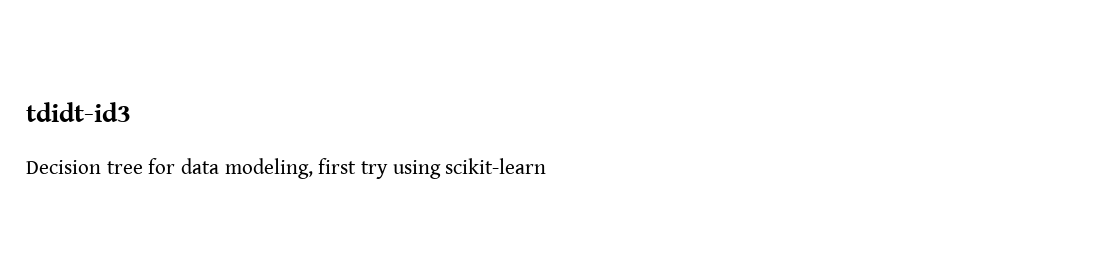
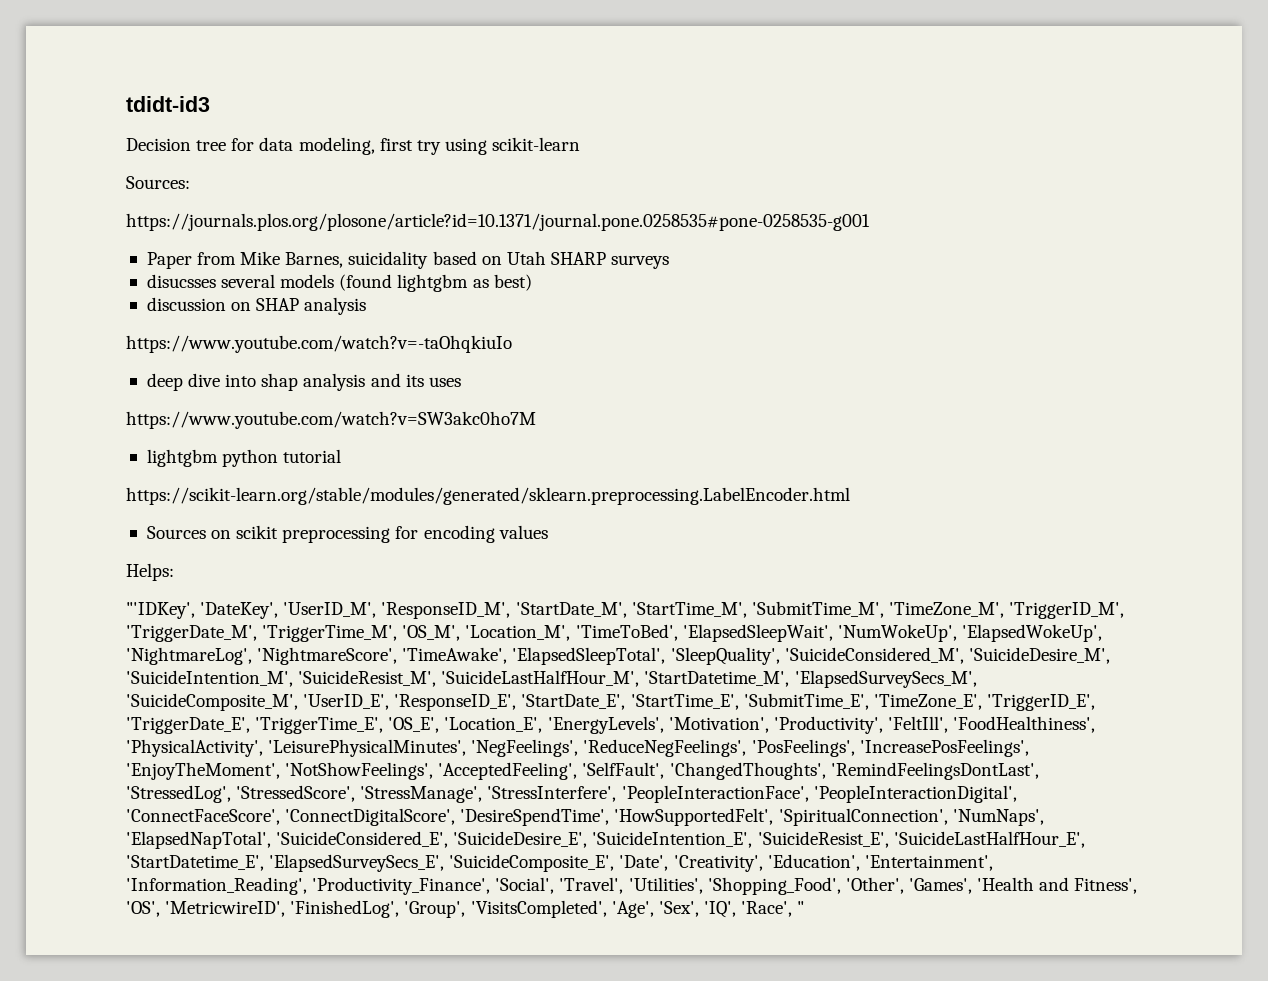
+ Sources:
+ https://journals.plos.org/plosone/article?id=10.1371/journal.pone.0258535#pone-0258535-g001
+ Paper from Mike Barnes, suicidality based on Utah SHARP surveys
+ disucsses several models (found lightgbm as best)
+ discussion on SHAP analysis
+ https://www.youtube.com/watch?v=-taOhqkiuIo
+ deep dive into shap analysis and its uses
+ https://www.youtube.com/watch?v=SW3akc0ho7M
+ lightgbm python tutorial
+ https://scikit-learn.org/stable/modules/generated/sklearn.preprocessing.LabelEncoder.html
+ Sources on scikit preprocessing for encoding values
+ Helps:
+ "'IDKey', 'DateKey', 'UserID_M', 'ResponseID_M', 'StartDate_M', 'StartTime_M', 'SubmitTime_M', 'TimeZone_M', 'TriggerID_M', 'TriggerDate_M', 'TriggerTime_M', 'OS_M', 'Location_M', 'TimeToBed', 'ElapsedSleepWait', 'NumWokeUp', 'ElapsedWokeUp', 'NightmareLog', 'NightmareScore', 'TimeAwake', 'ElapsedSleepTotal', 'SleepQuality', 'SuicideConsidered_M', 'SuicideDesire_M', 'SuicideIntention_M', 'SuicideResist_M', 'SuicideLastHalfHour_M', 'StartDatetime_M', 'ElapsedSurveySecs_M', 'SuicideComposite_M', 'UserID_E', 'ResponseID_E', 'StartDate_E', 'StartTime_E', 'SubmitTime_E', 'TimeZone_E', 'TriggerID_E', 'TriggerDate_E', 'TriggerTime_E', 'OS_E', 'Location_E', 'EnergyLevels', 'Motivation', 'Productivity', 'FeltIll', 'FoodHealthiness', 'PhysicalActivity', 'LeisurePhysicalMinutes', 'NegFeelings', 'ReduceNegFeelings', 'PosFeelings', 'IncreasePosFeelings', 'EnjoyTheMoment', 'NotShowFeelings', 'AcceptedFeeling', 'SelfFault', 'ChangedThoughts', 'RemindFeelingsDontLast', 'StressedLog', 'StressedScore', 'StressManage', 'StressInterfere', 'PeopleInteractionFace', 'PeopleInteractionDigital', 'ConnectFaceScore', 'ConnectDigitalScore', 'DesireSpendTime', 'HowSupportedFelt', 'SpiritualConnection', 'NumNaps', 'ElapsedNapTotal', 'SuicideConsidered_E', 'SuicideDesire_E', 'SuicideIntention_E', 'SuicideResist_E', 'SuicideLastHalfHour_E', 'StartDatetime_E', 'ElapsedSurveySecs_E', 'SuicideComposite_E', 'Date', 'Creativity', 'Education', 'Entertainment', 'Information_Reading', 'Productivity_Finance', 'Social', 'Travel', 'Utilities', 'Shopping_Food', 'Other', 'Games', 'Health and Fitness', 'OS', 'MetricwireID', 'FinishedLog', 'Group', 'VisitsCompleted', 'Age', 'Sex', 'IQ', 'Race', "

